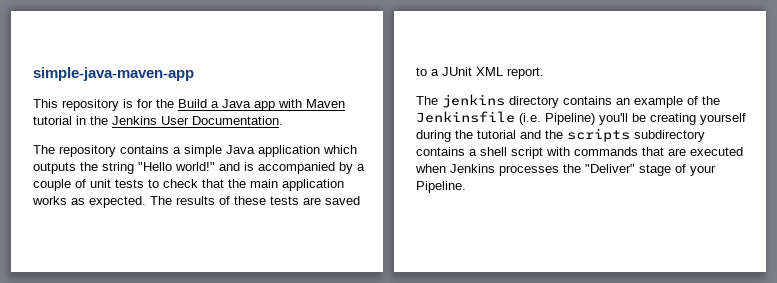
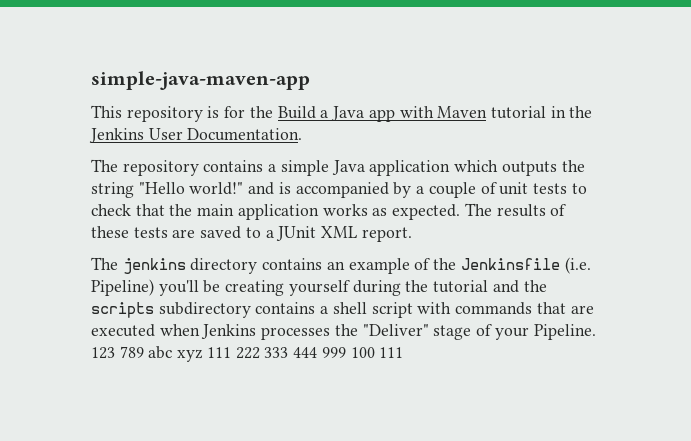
+ 123 789 abc xyz 111 222 333 444 999 100 111

